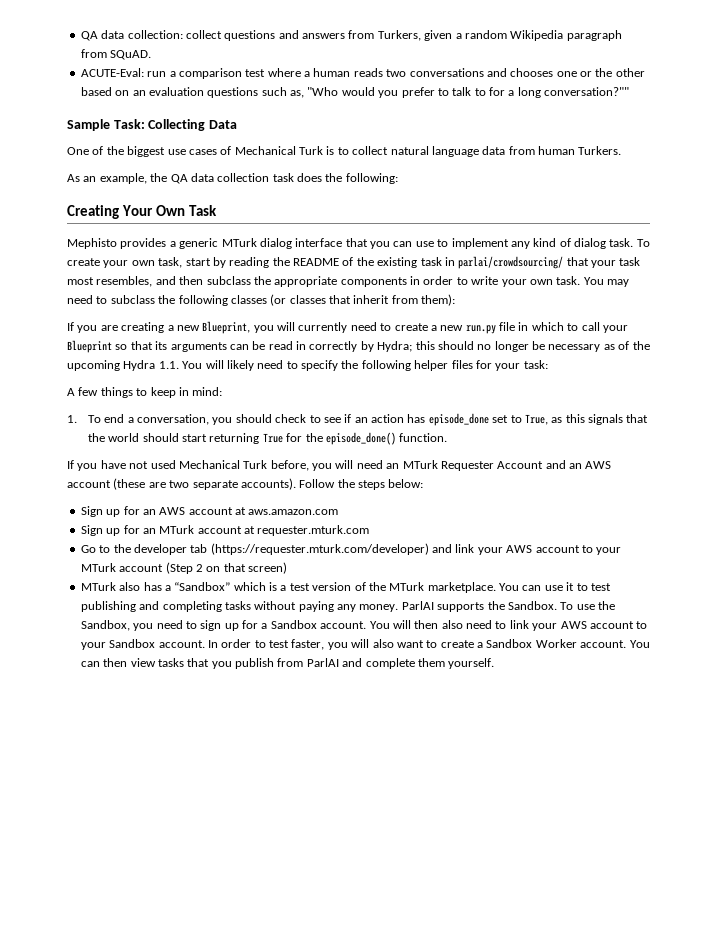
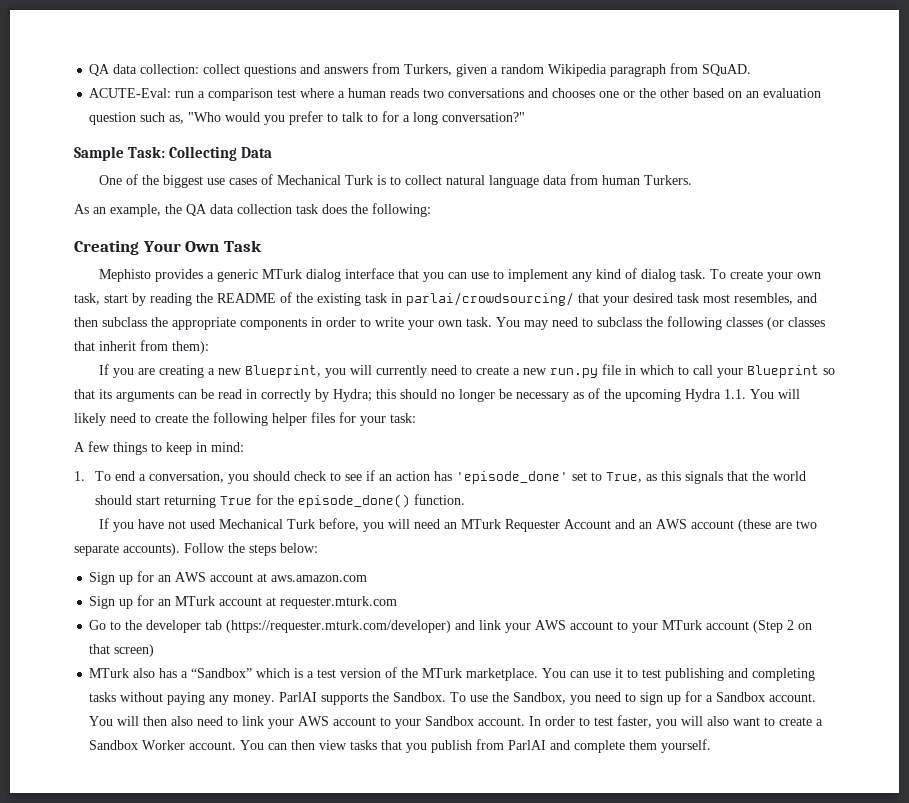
- ACUTE-Eval: run a comparison test where a human reads two conversations and chooses one or the other based on an evaluation questions such as, "Who would you prefer to talk to for a long conversation?""
+ ACUTE-Eval: run a comparison test where a human reads two conversations and chooses one or the other based on an evaluation question such as, "Who would you prefer to talk to for a long conversation?"
- To create your own task, start by reading the README of the existing task in parlai/crowdsourcing/ that your task most resembles, and then subclass the appropriate components in order to write your own task.
+ To create your own task, start by reading the README of the existing task in parlai/crowdsourcing/ that your desired task most resembles, and then subclass the appropriate components in order to write your own task.
- If you are creating a new Blueprint, you will currently need to create a new run.py file in which to call your Blueprint so that its arguments can be read in correctly by Hydra; this should no longer be necessary as of the upcoming Hydra 1.1. You will likely need to specify the following helper files for your task:
+ If you are creating a new Blueprint, you will currently need to create a new run.py file in which to call your Blueprint so that its arguments can be read in correctly by Hydra; this should no longer be necessary as of the upcoming Hydra 1.1. You will likely need to create the following helper files for your task:
- 1. To end a conversation, you should check to see if an action has episode_done set to True, as this signals that the world should start returning True for the episode_done() function.
+ 1. To end a conversation, you should check to see if an action has 'episode_done' set to True, as this signals that the world should start returning True for the episode_done() function.

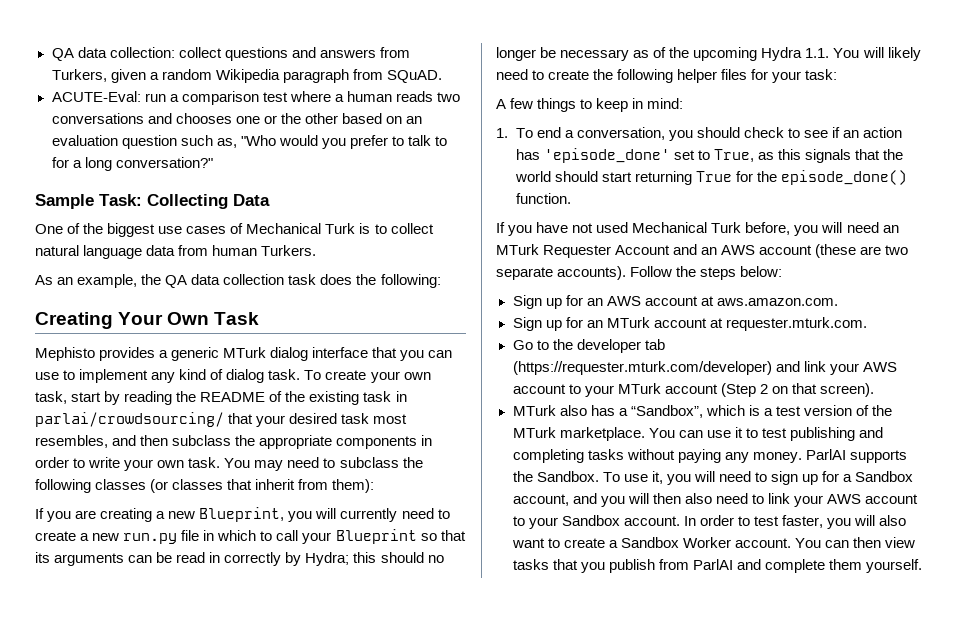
- Sign up for an AWS account at aws.amazon.com
+ Sign up for an AWS account at aws.amazon.com.
- Sign up for an MTurk account at requester.mturk.com
+ Sign up for an MTurk account at requester.mturk.com.
- Go to the developer tab (https://requester.mturk.com/developer) and link your AWS account to your MTurk account (Step 2 on that screen)
+ Go to the developer tab (https://requester.mturk.com/developer) and link your AWS account to your MTurk account (Step 2 on that screen).
- MTurk also has a “Sandbox” which is a test version of the MTurk marketplace.
+ MTurk also has a “Sandbox”, which is a test version of the MTurk marketplace.
- To use the Sandbox, you need to sign up for a Sandbox account. You will then also need to link your AWS account to your Sandbox account.
+ To use it, you will need to sign up for a Sandbox account, and you will then also need to link your AWS account to your Sandbox account.

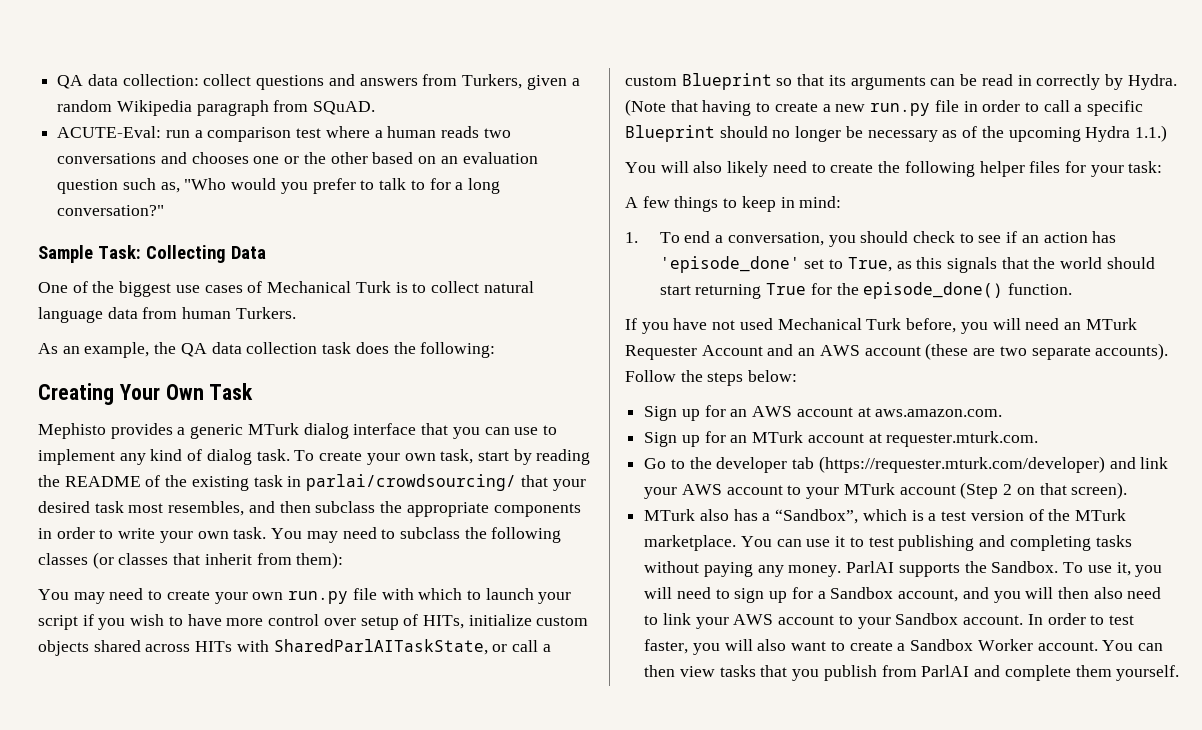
- If you are creating a new Blueprint, you will currently need to create a new run.py file in which to call your Blueprint so that its arguments can be read in correctly by Hydra; this should no longer be necessary as of the upcoming Hydra 1.1. You will likely need to create the following helper files for your task:
+ You may need to create your own run.py file with which to launch your script if you wish to have more control over setup of HITs, initialize custom objects shared across HITs with SharedParlAITaskState, or call a custom Blueprint so that its arguments can be read in correctly by Hydra. (Note that having to create a new run.py file in order to call a specific Blueprint should no longer be necessary as of the upcoming Hydra 1.1.)
+ You will also likely need to create the following helper files for your task:

